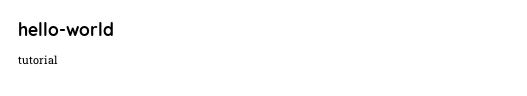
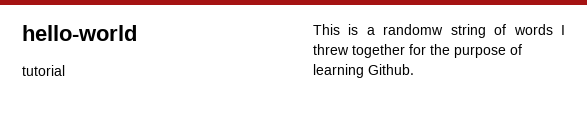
+ This is a randomw string of words I threw together for the purpose of learning Github.

